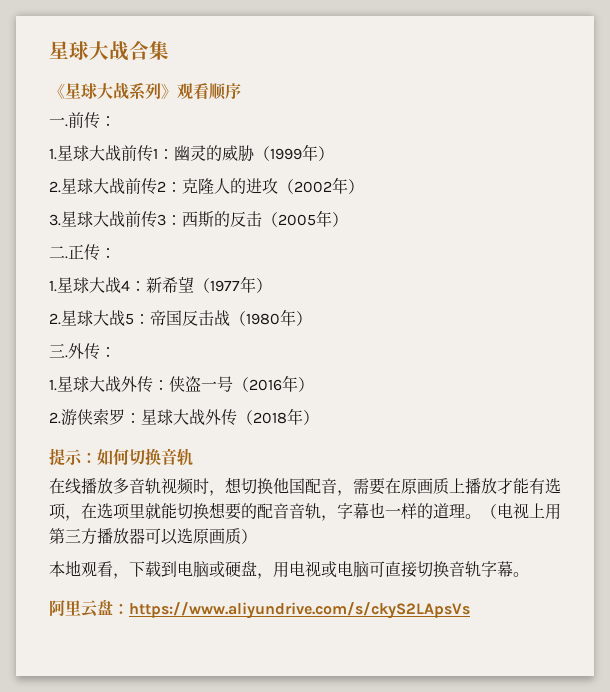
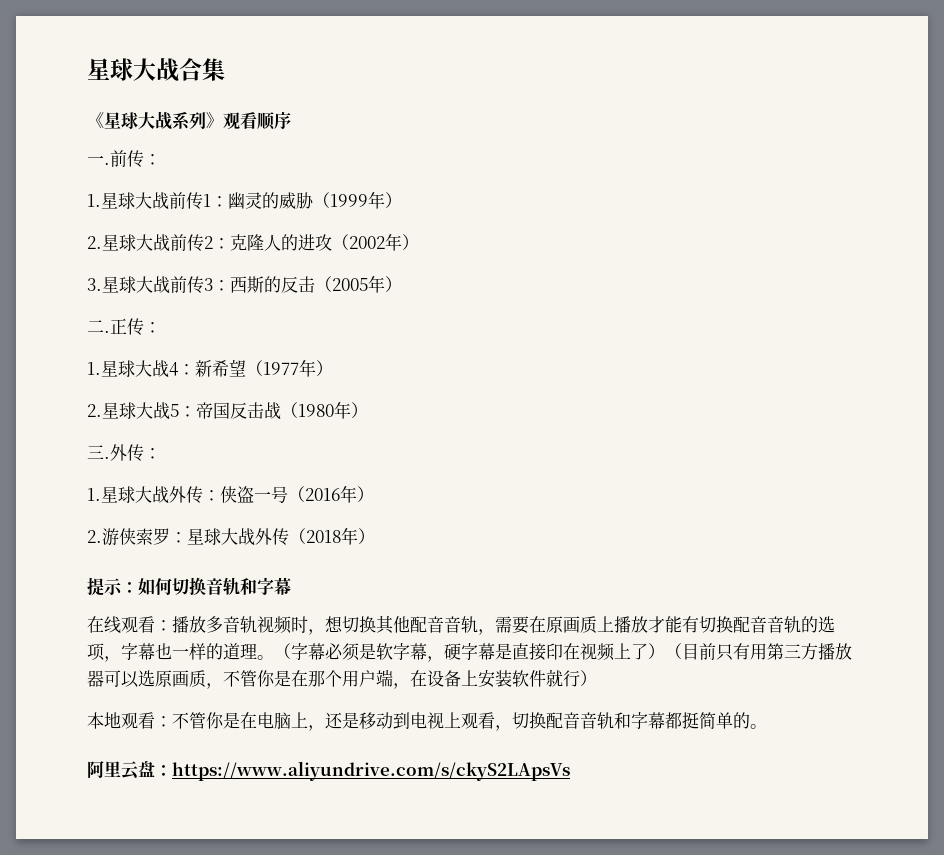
- 提示：如何切换音轨
+ 提示：如何切换音轨和字幕
- 在线播放多音轨视频时，想切换他国配音，需要在原画质上播放才能有选项，在选项里就能切换想要的配音音轨，字幕也一样的道理。
+ 在线观看：播放多音轨视频时，想切换其他配音音轨，需要在原画质上播放才能有切换配音音轨的选项，字幕也一样的道理。
- （电视上用第三方播放器可以选原画质）
- 本地观看，下载到电脑或硬盘，用电视或电脑可直接切换音轨字幕。
+ （字幕必须是软字幕，硬字幕是直接印在视频上了）（目前只有用第三方播放器可以选原画质，不管你是在那个用户端，在设备上安装软件就行）
+ 本地观看：不管你是在电脑上，还是移动到电视上观看，切换配音音轨和字幕都挺简单的。

